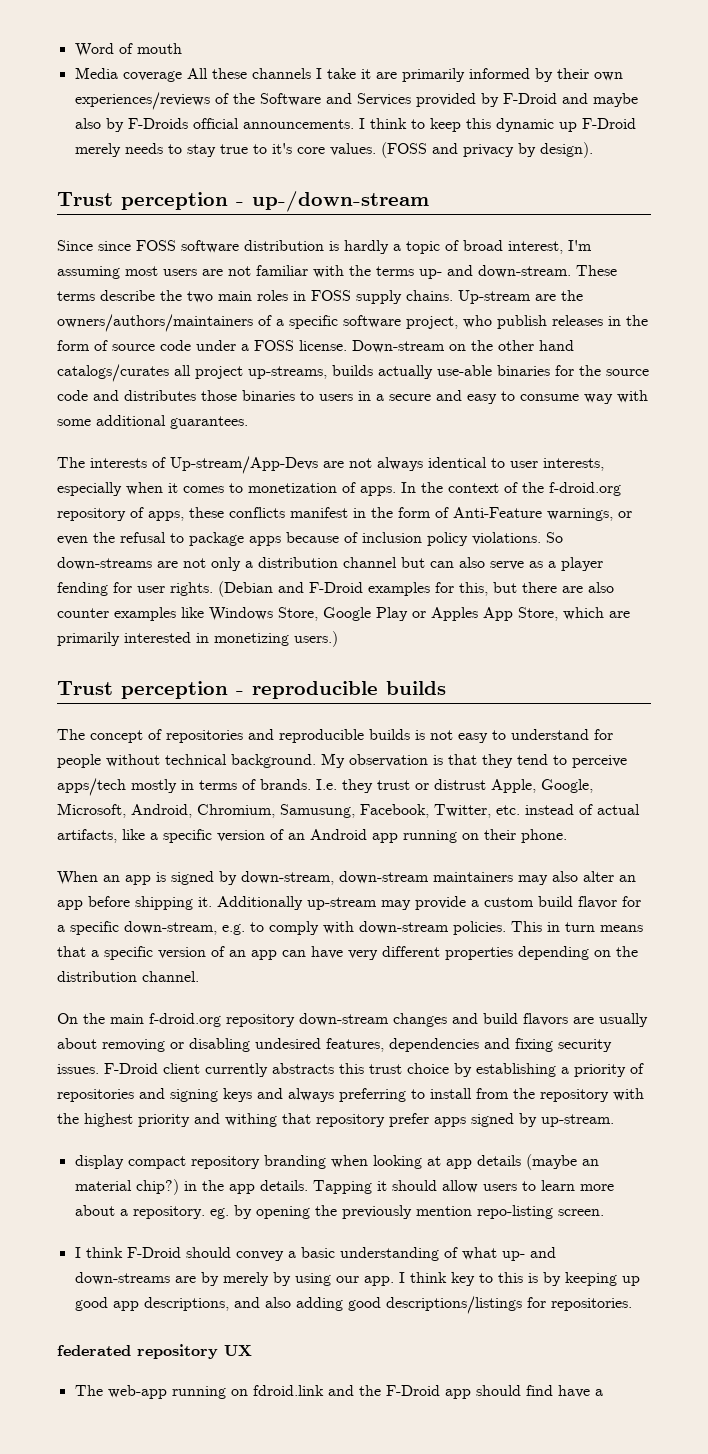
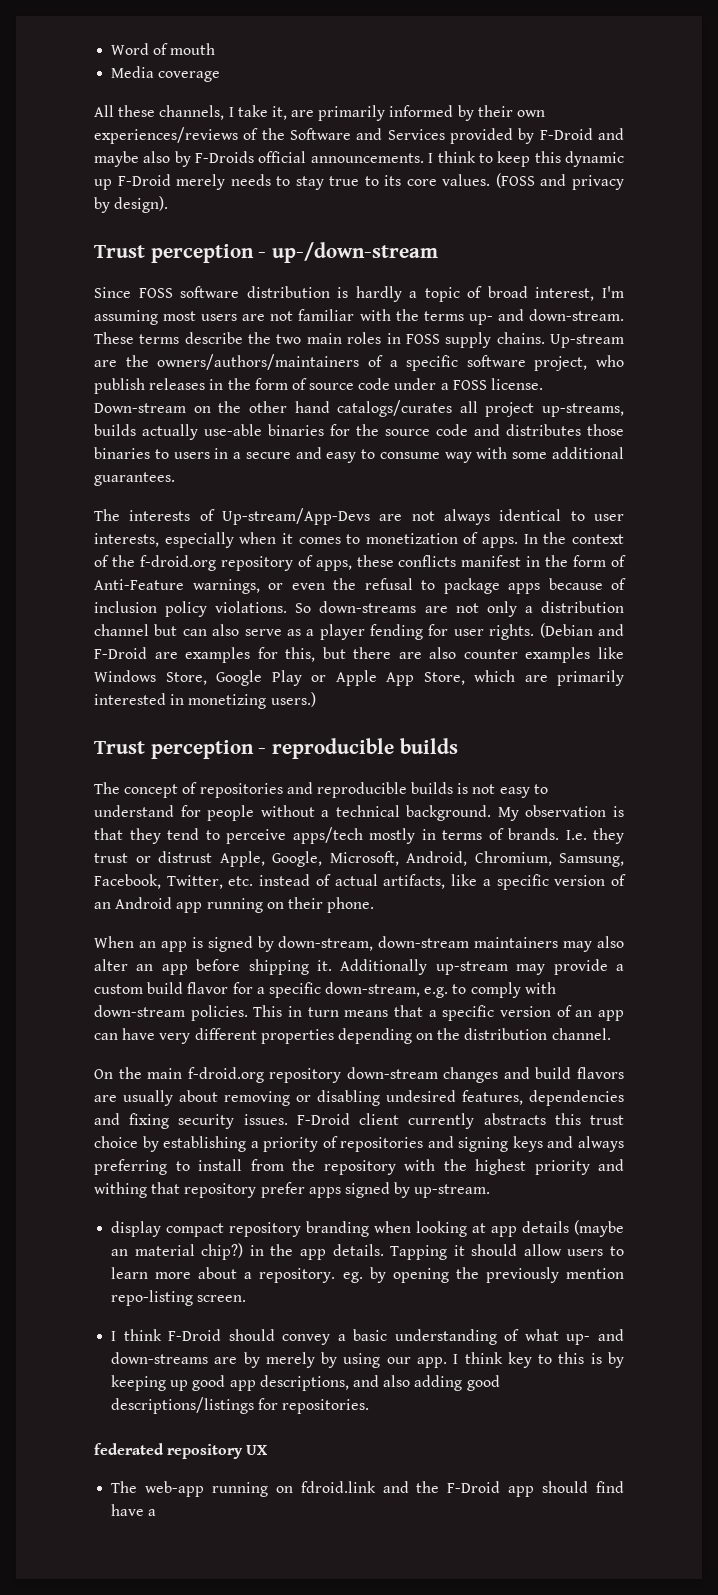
- Media coverage All these channels I take it are primarily informed by their own experiences/reviews of the Software and Services provided by F-Droid and maybe also by F-Droids official announcements.
+ Media coverage
+ All these channels, I take it, are primarily informed by their own experiences/reviews of the Software and Services provided by F-Droid and maybe also by F-Droids official announcements.
- I think to keep this dynamic up F-Droid merely needs to stay true to it's core values.
+ I think to keep this dynamic up F-Droid merely needs to stay true to its core values.
- Since since FOSS software distribution is hardly a topic of broad interest, I'm assuming most users are not familiar with the terms up- and down-stream.
+ Since FOSS software distribution is hardly a topic of broad interest, I'm assuming most users are not familiar with the terms up- and down-stream.
- (Debian and F-Droid examples for this, but there are also counter examples like Windows Store, Google Play or Apples App Store, which are primarily interested in monetizing users.)
+ (Debian and F-Droid are examples for this, but there are also counter examples like Windows Store, Google Play or Apple App Store, which are primarily interested in monetizing users.)
- The concept of repositories and reproducible builds is not easy to understand for people without technical background.
+ The concept of repositories and reproducible builds is not easy to understand for people without a technical background.
- I.e. they trust or distrust Apple, Google, Microsoft, Android, Chromium, Samusung, Facebook, Twitter, etc. instead of actual artifacts, like a specific version of an Android app running on their phone.
+ I.e. they trust or distrust Apple, Google, Microsoft, Android, Chromium, Samsung, Facebook, Twitter, etc. instead of actual artifacts, like a specific version of an Android app running on their phone.

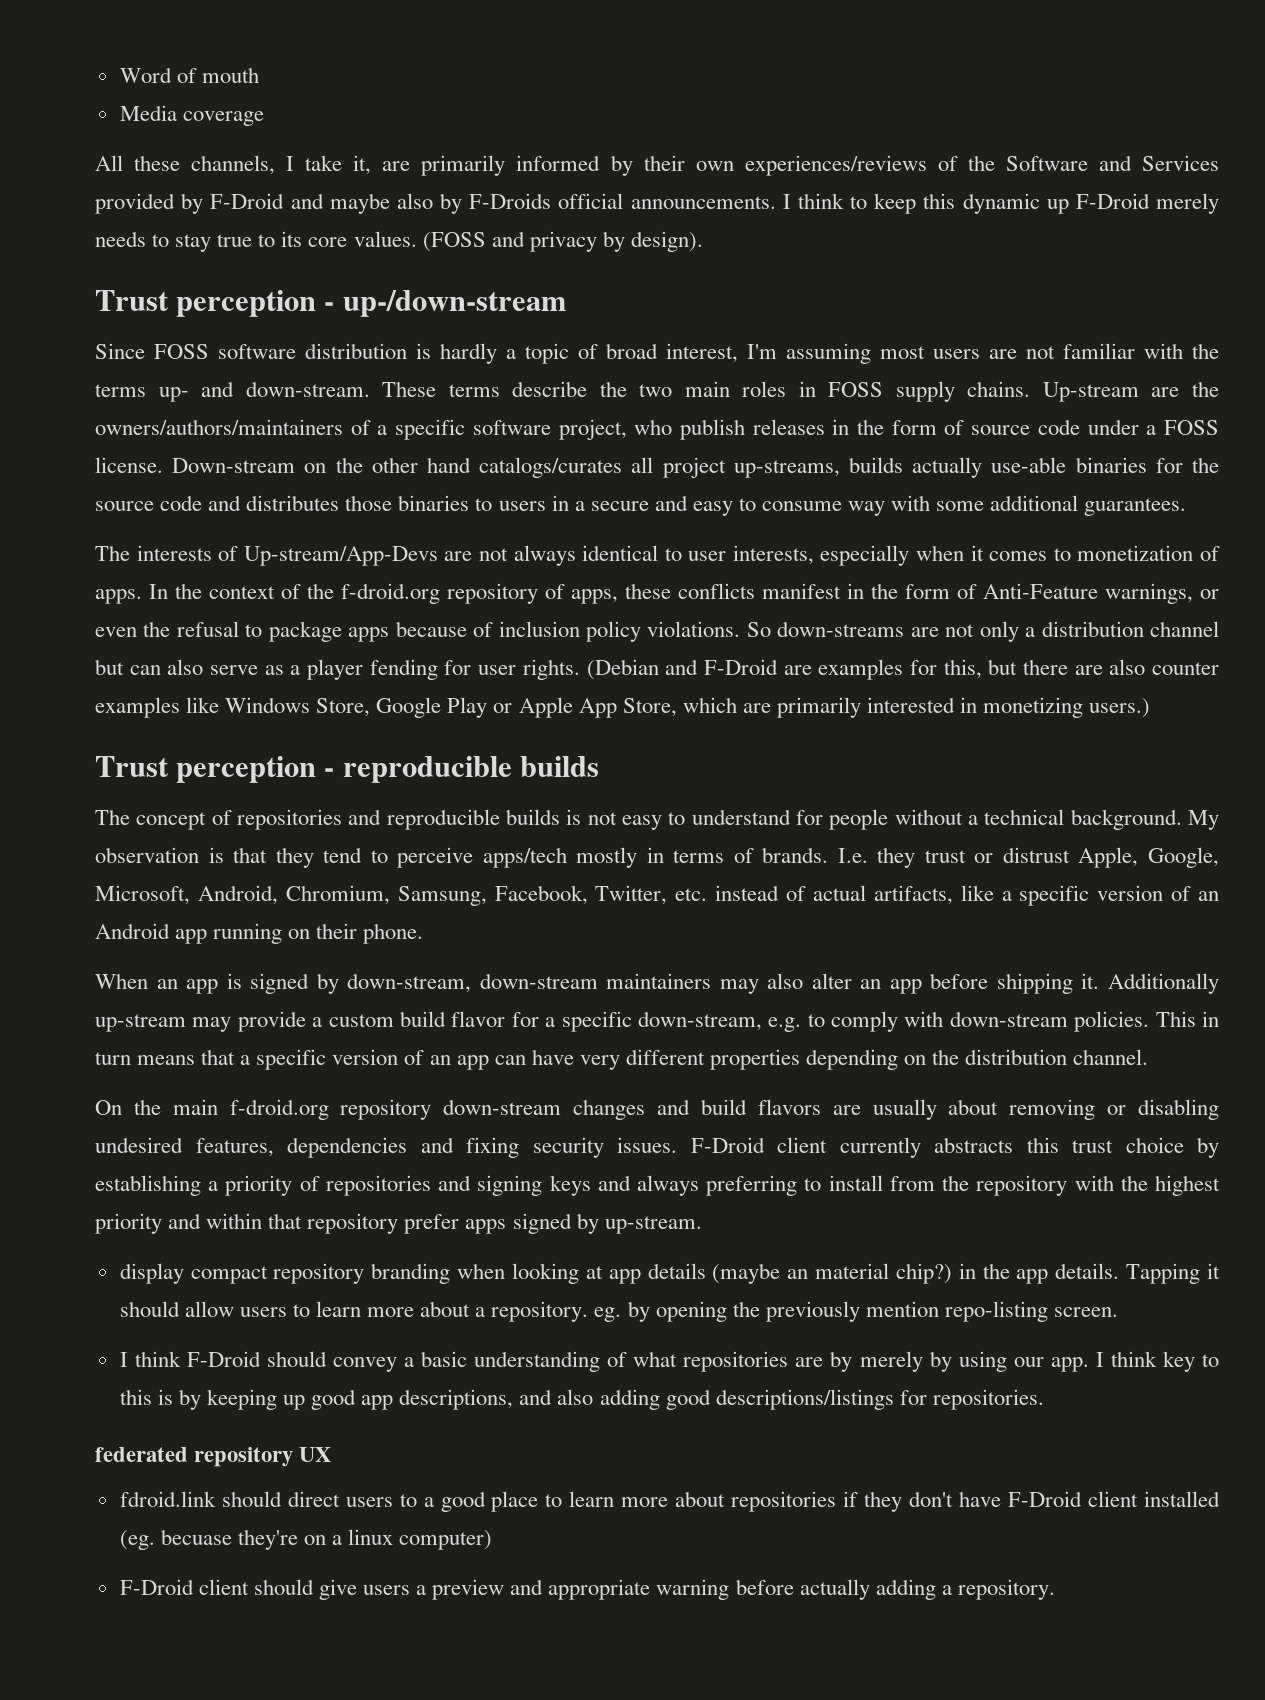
- F-Droid client currently abstracts this trust choice by establishing a priority of repositories and signing keys and always preferring to install from the repository with the highest priority and withing that repository prefer apps signed by up-stream.
+ F-Droid client currently abstracts this trust choice by establishing a priority of repositories and signing keys and always preferring to install from the repository with the highest priority and within that repository prefer apps signed by up-stream.
- I think F-Droid should convey a basic understanding of what up- and down-streams are by merely by using our app.
+ I think F-Droid should convey a basic understanding of what repositories are by merely by using our app.
- The web-app running on fdroid.link and the F-Droid app should find have a
+ fdroid.link should direct users to a good place to learn more about repositories if they don't have F-Droid client installed (eg. becuase they're on a linux computer)
+ F-Droid client should give users a preview and appropriate warning before actually adding a repository.

